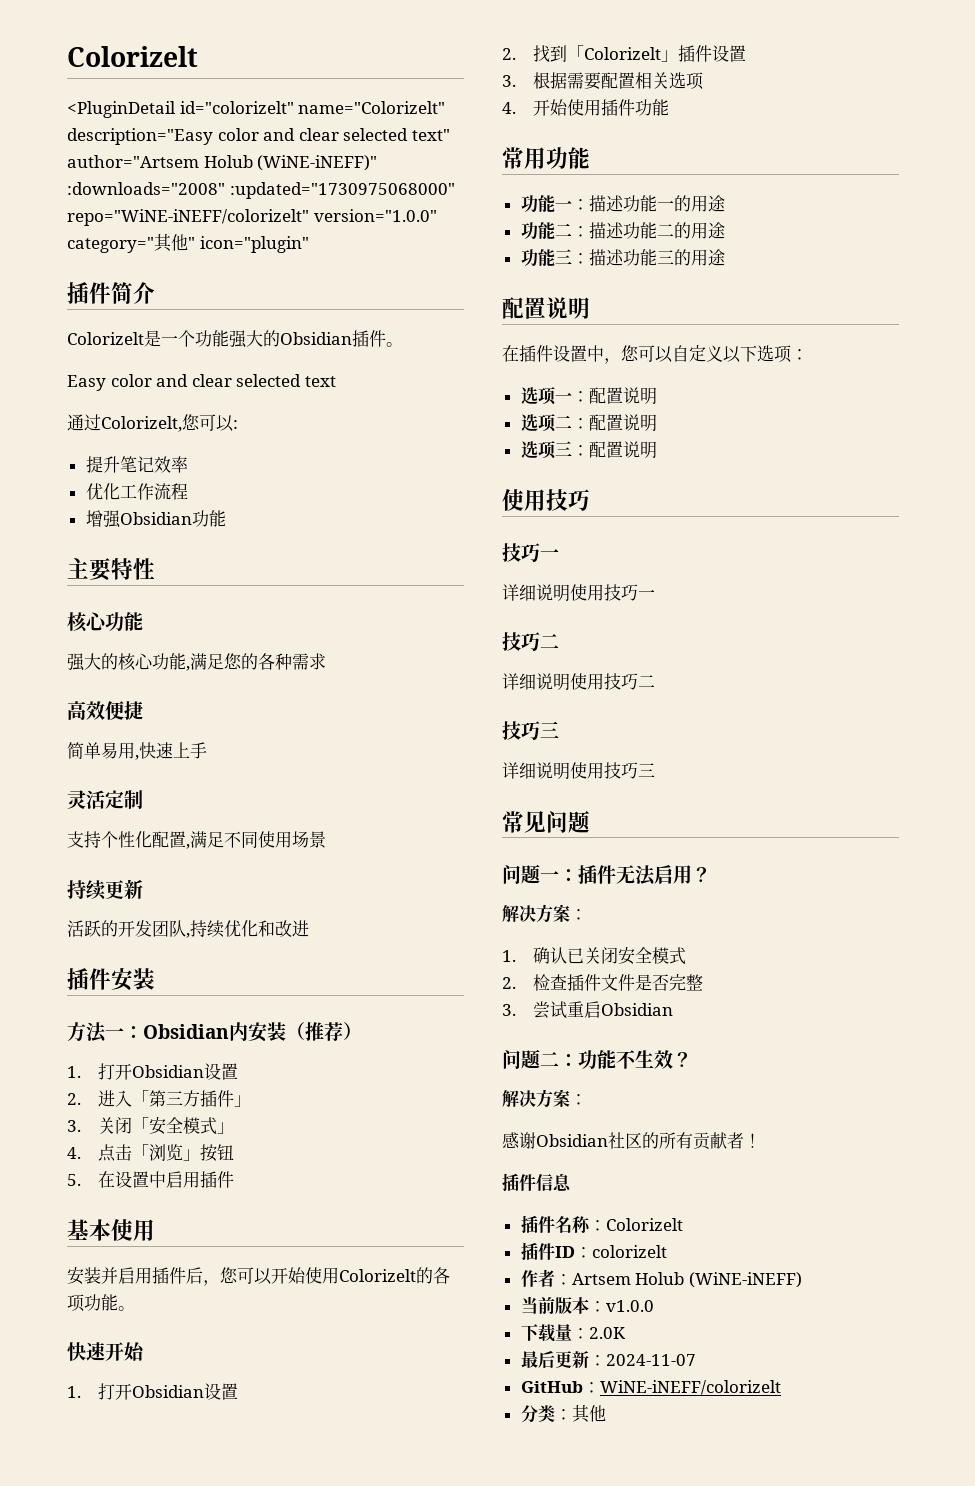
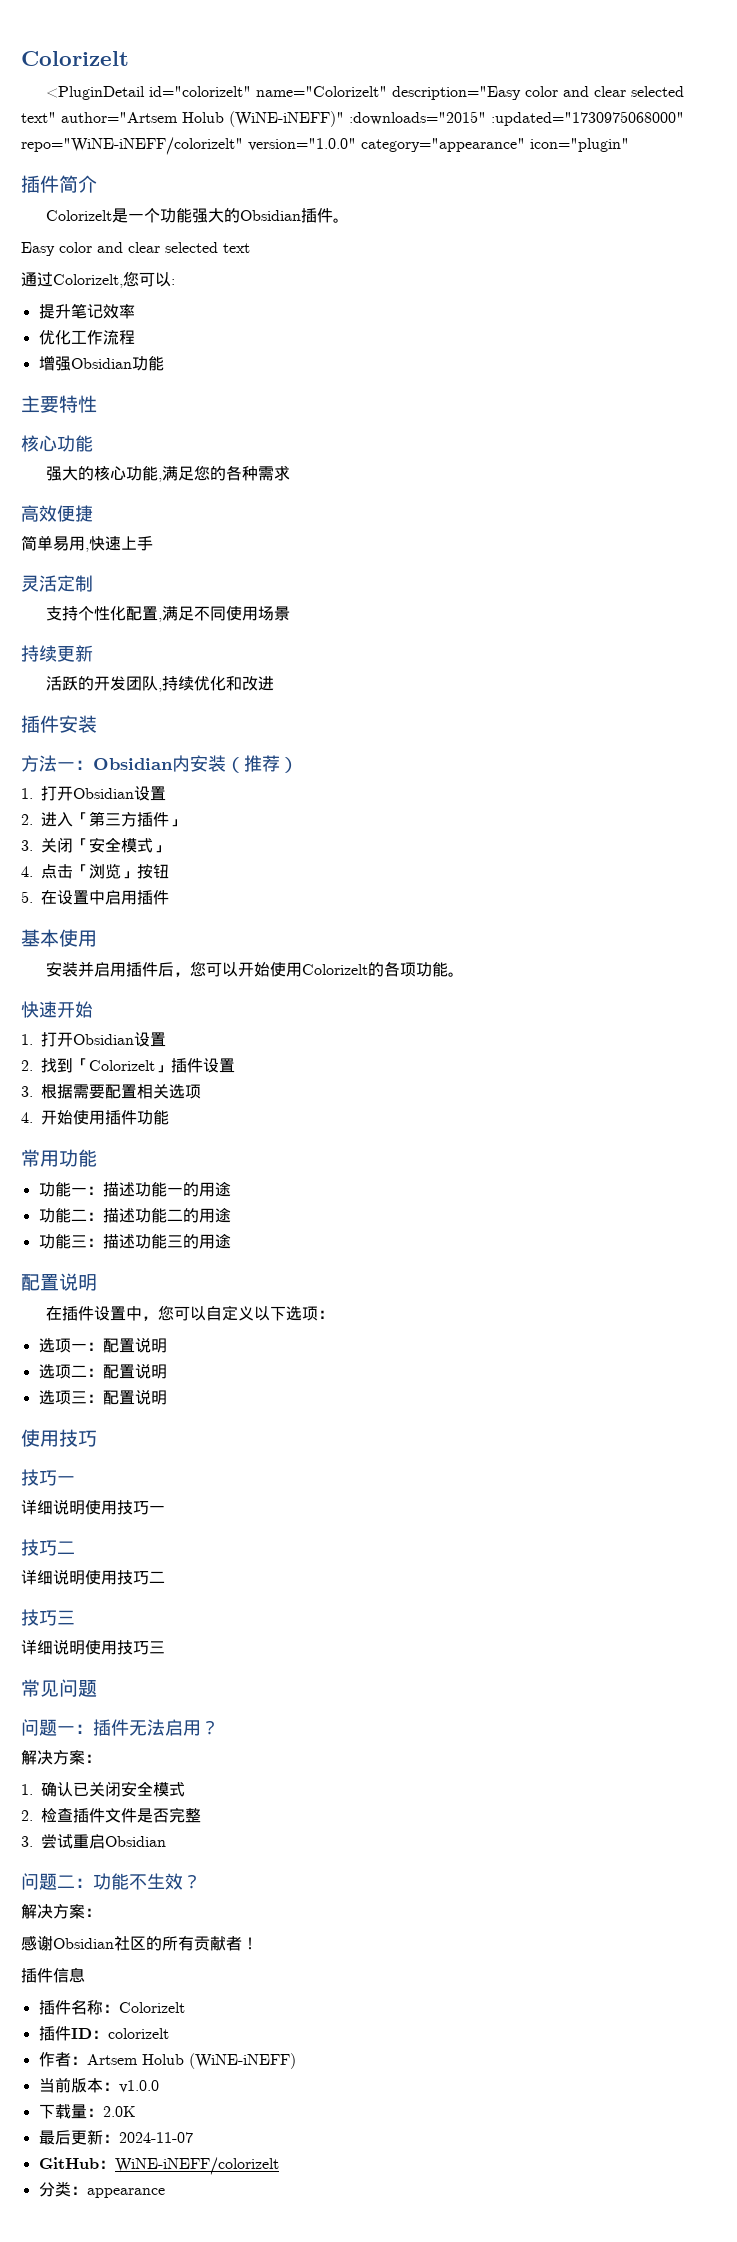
- <PluginDetail id="colorizelt" name="Colorizelt" description="Easy color and clear selected text" author="Artsem Holub (WiNE-iNEFF)" :downloads="2008" :updated="1730975068000" repo="WiNE-iNEFF/colorizelt" version="1.0.0" category="其他" icon="plugin"
+ <PluginDetail id="colorizelt" name="Colorizelt" description="Easy color and clear selected text" author="Artsem Holub (WiNE-iNEFF)" :downloads="2015" :updated="1730975068000" repo="WiNE-iNEFF/colorizelt" version="1.0.0" category="appearance" icon="plugin"
- 分类：其他
+ 分类：appearance

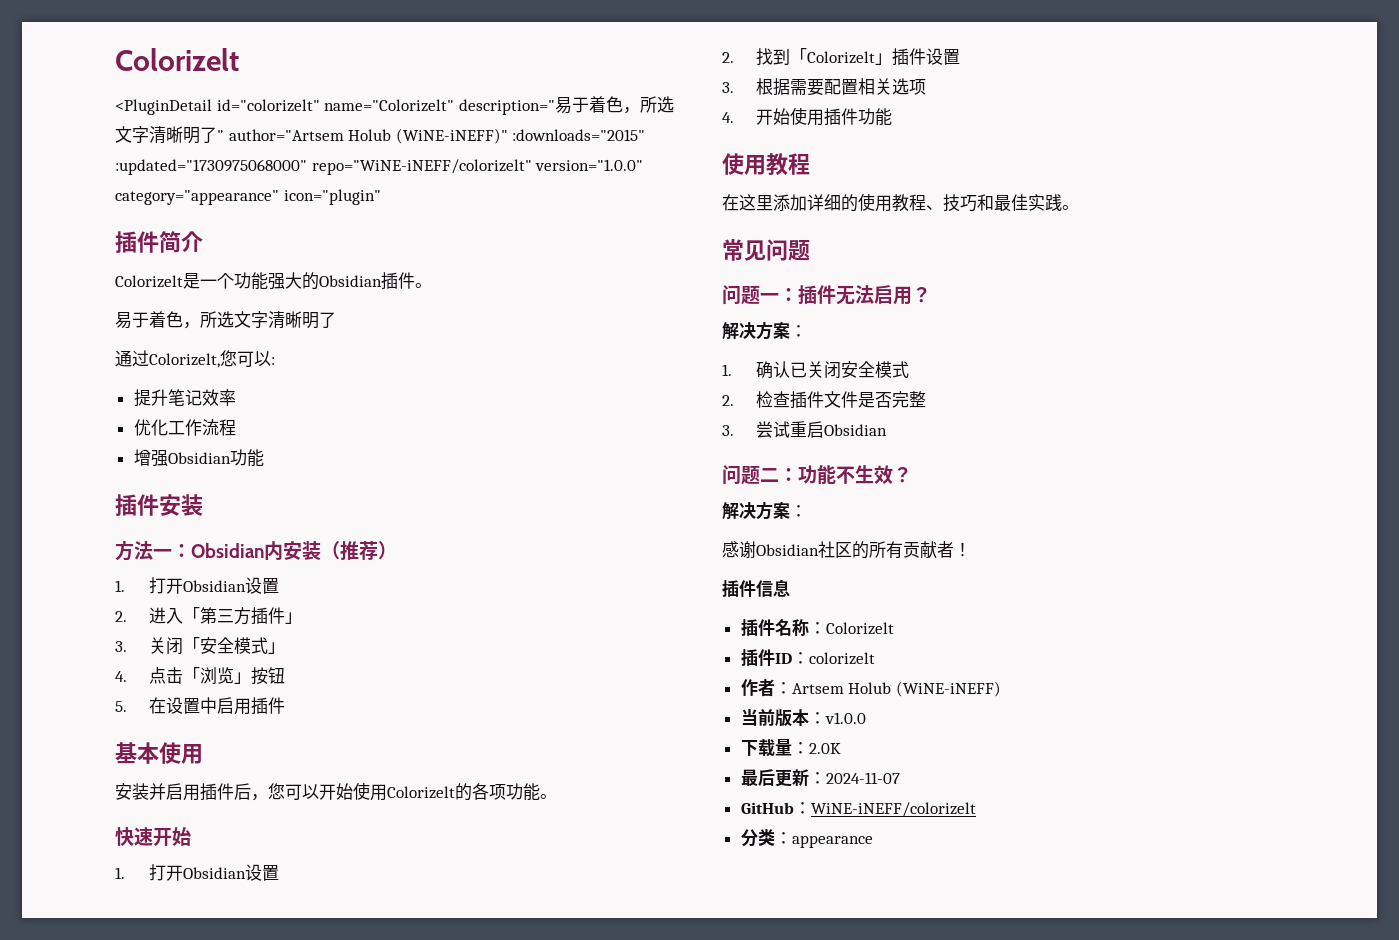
- <PluginDetail id="colorizelt" name="Colorizelt" description="Easy color and clear selected text" author="Artsem Holub (WiNE-iNEFF)" :downloads="2015" :updated="1730975068000" repo="WiNE-iNEFF/colorizelt" version="1.0.0" category="appearance" icon="plugin"
+ <PluginDetail id="colorizelt" name="Colorizelt" description="易于着色，所选文字清晰明了" author="Artsem Holub (WiNE-iNEFF)" :downloads="2015" :updated="1730975068000" repo="WiNE-iNEFF/colorizelt" version="1.0.0" category="appearance" icon="plugin"
  Colorizelt是一个功能强大的Obsidian插件。
- Easy color and clear selected text
+ 易于着色，所选文字清晰明了
- 主要特性
- 核心功能
- 强大的核心功能,满足您的各种需求
- 高效便捷
- 简单易用,快速上手
- 灵活定制
- 支持个性化配置,满足不同使用场景
- 持续更新
- 活跃的开发团队,持续优化和改进
  4.开始使用插件功能
- 常用功能
- 功能一：描述功能一的用途
- 功能二：描述功能二的用途
- 功能三：描述功能三的用途
- 配置说明
- 在插件设置中，您可以自定义以下选项：
- 选项一：配置说明
- 选项二：配置说明
- 选项三：配置说明
- 使用技巧
- 技巧一
- 详细说明使用技巧一
- 技巧二
- 详细说明使用技巧二
- 技巧三
- 详细说明使用技巧三
+ 使用教程
+ 在这里添加详细的使用教程、技巧和最佳实践。

